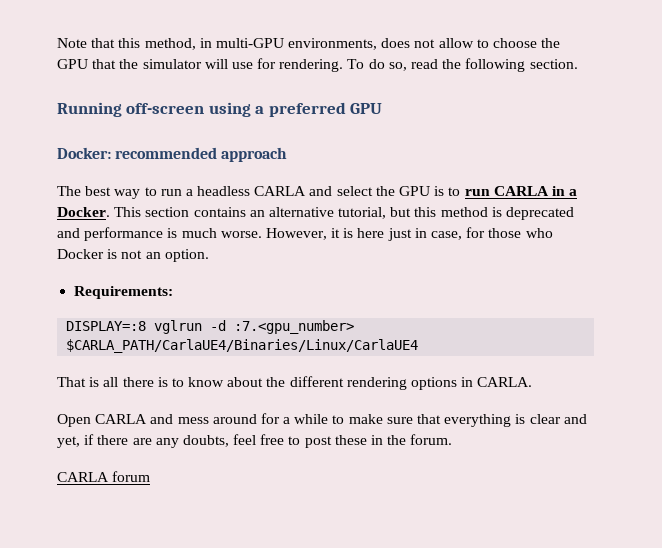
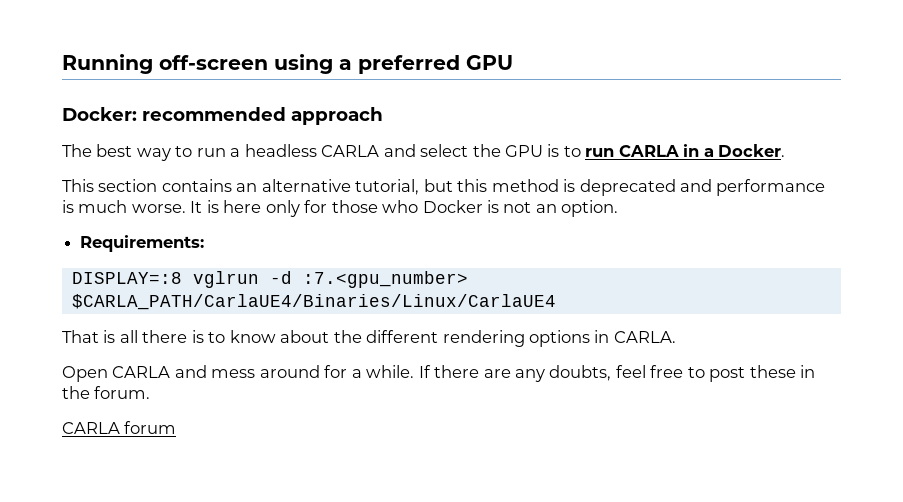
- Note that this method, in multi-GPU environments, does not allow to choose the GPU that the simulator will use for rendering. To do so, read the following section.
- The best way to run a headless CARLA and select the GPU is to run CARLA in a Docker. This section contains an alternative tutorial, but this method is deprecated and performance is much worse.
+ The best way to run a headless CARLA and select the GPU is to run CARLA in a Docker.
+ This section contains an alternative tutorial, but this method is deprecated and performance is much worse.
- However, it is here just in case, for those who Docker is not an option.
+ It is here only for those who Docker is not an option.
- Open CARLA and mess around for a while to make sure that everything is clear and yet, if there are any doubts, feel free to post these in the forum.
+ Open CARLA and mess around for a while. If there are any doubts, feel free to post these in the forum.

